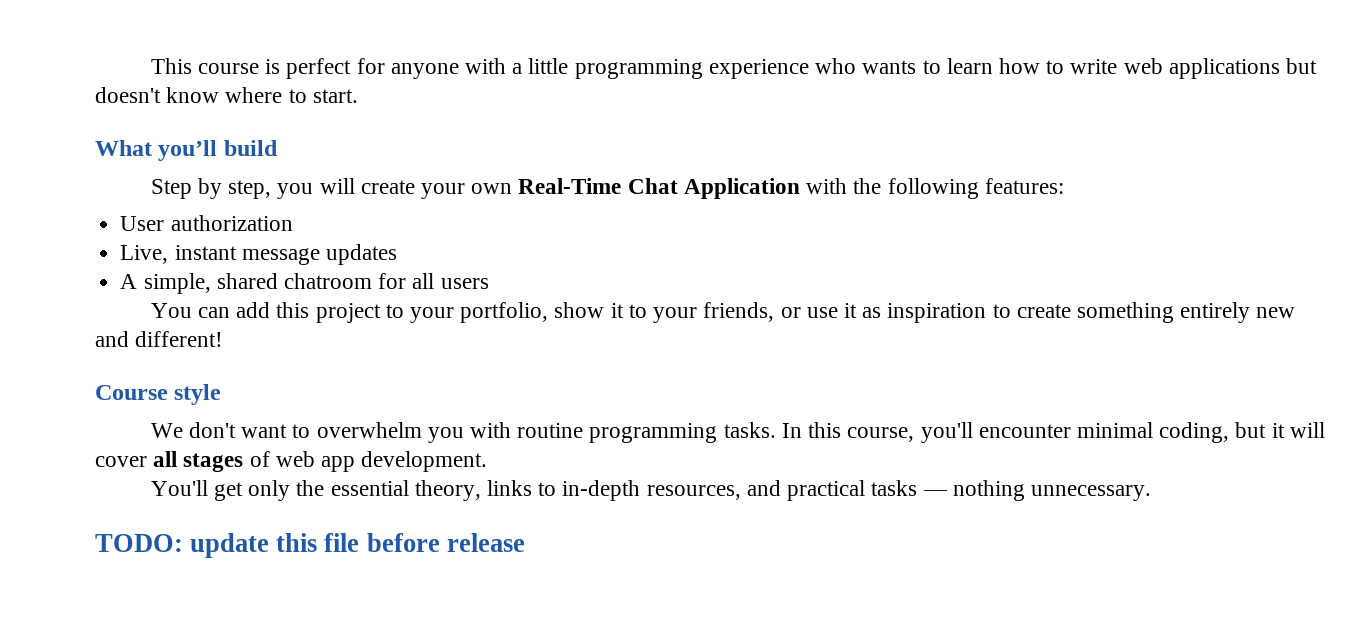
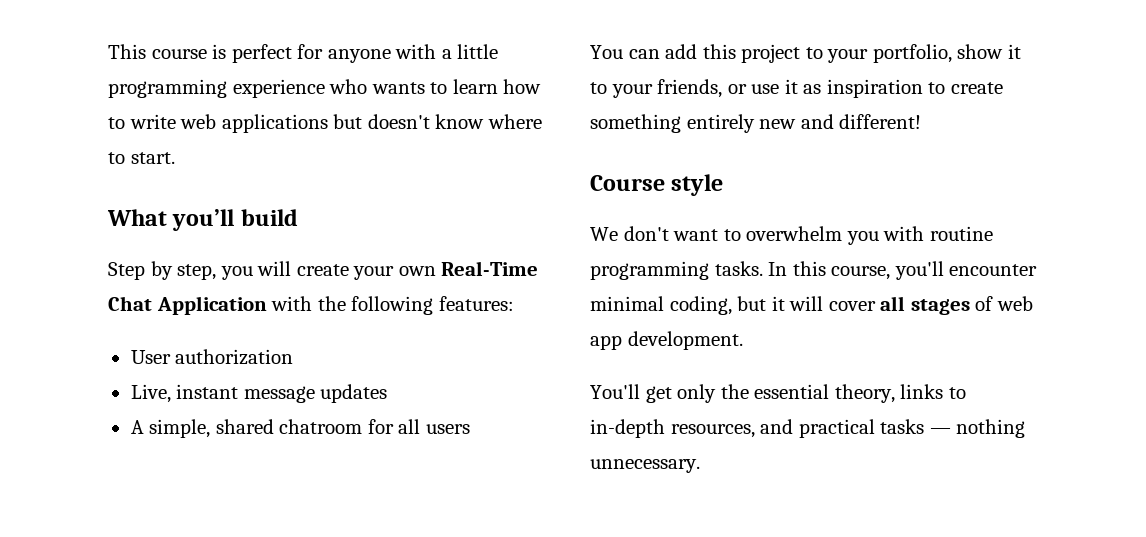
- TODO: update this file before release

